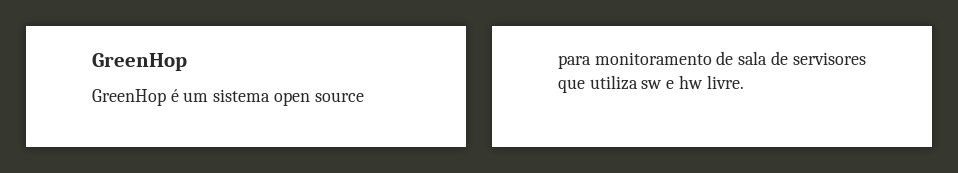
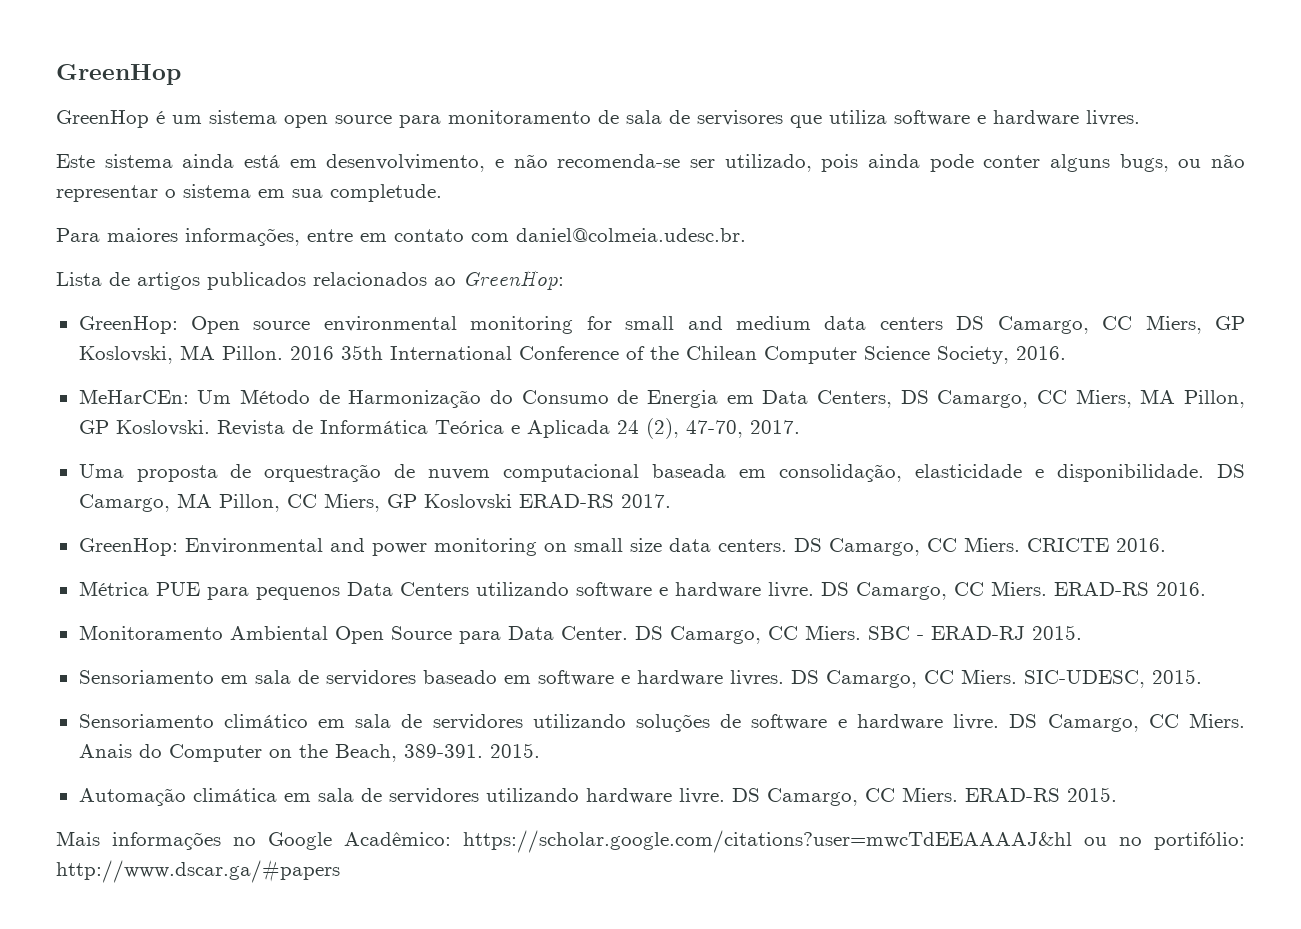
- GreenHop é um sistema open source para monitoramento de sala de servisores que utiliza sw e hw livre.
+ GreenHop é um sistema open source para monitoramento de sala de servisores que utiliza software e hardware livres.
+ Este sistema ainda está em desenvolvimento, e não recomenda-se ser utilizado, pois ainda pode conter alguns bugs, ou não representar o sistema em sua completude.
+ Para maiores informações, entre em contato com daniel@colmeia.udesc.br.
+ Lista de artigos publicados relacionados ao GreenHop:
+ GreenHop: Open source environmental monitoring for small and medium data centers DS Camargo, CC Miers, GP Koslovski, MA Pillon. 2016 35th International Conference of the Chilean Computer Science Society, 2016.
+ MeHarCEn: Um Método de Harmonização do Consumo de Energia em Data Centers, DS Camargo, CC Miers, MA Pillon, GP Koslovski. Revista de Informática Teórica e Aplicada 24 (2), 47-70, 2017.
+ Uma proposta de orquestração de nuvem computacional baseada em consolidação, elasticidade e disponibilidade. DS Camargo, MA Pillon, CC Miers, GP Koslovski ERAD-RS 2017.
+ GreenHop: Environmental and power monitoring on small size data centers. DS Camargo, CC Miers. CRICTE 2016.
+ Métrica PUE para pequenos Data Centers utilizando software e hardware livre. DS Camargo, CC Miers. ERAD-RS 2016.
+ Monitoramento Ambiental Open Source para Data Center. DS Camargo, CC Miers. SBC - ERAD-RJ 2015.
+ Sensoriamento em sala de servidores baseado em software e hardware livres. DS Camargo, CC Miers. SIC-UDESC, 2015.
+ Sensoriamento climático em sala de servidores utilizando soluções de software e hardware livre. DS Camargo, CC Miers. Anais do Computer on the Beach, 389-391. 2015.
+ Automação climática em sala de servidores utilizando hardware livre. DS Camargo, CC Miers. ERAD-RS 2015.
+ Mais informações no Google Acadêmico: https://scholar.google.com/citations?user=mwcTdEEAAAAJ&hl ou no portifólio: http://www.dscar.ga/#papers

